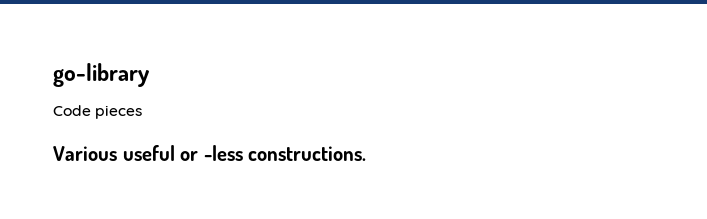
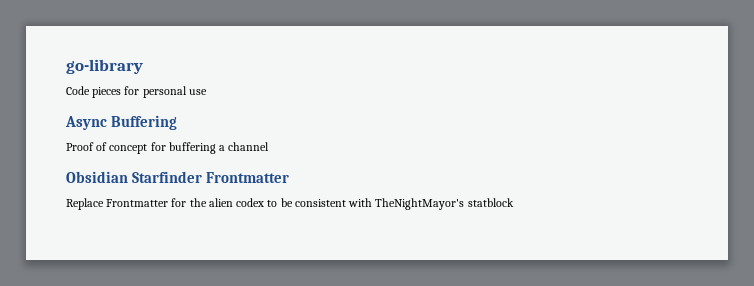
- Code pieces
- Various useful or -less constructions.
+ Code pieces for personal use
+ Async Buffering
+ Proof of concept for buffering a channel
+ Obsidian Starfinder Frontmatter
+ Replace Frontmatter for the alien codex to be consistent with TheNightMayor's statblock

